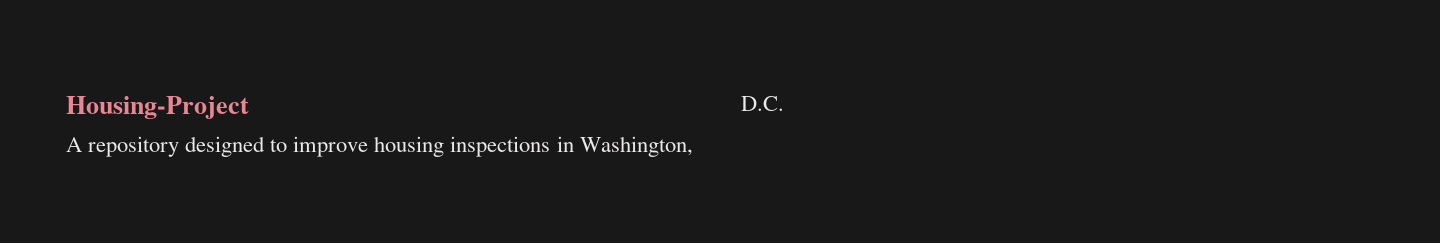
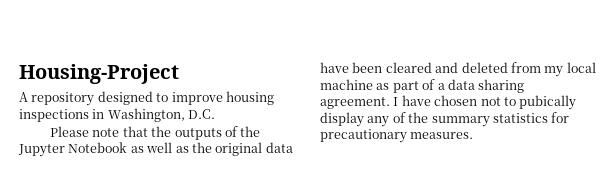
+ Please note that the outputs of the Jupyter Notebook as well as the original data have been cleared and deleted from my local machine as part of a data sharing agreement. I have chosen not to pubically display any of the summary statistics for precautionary measures.

